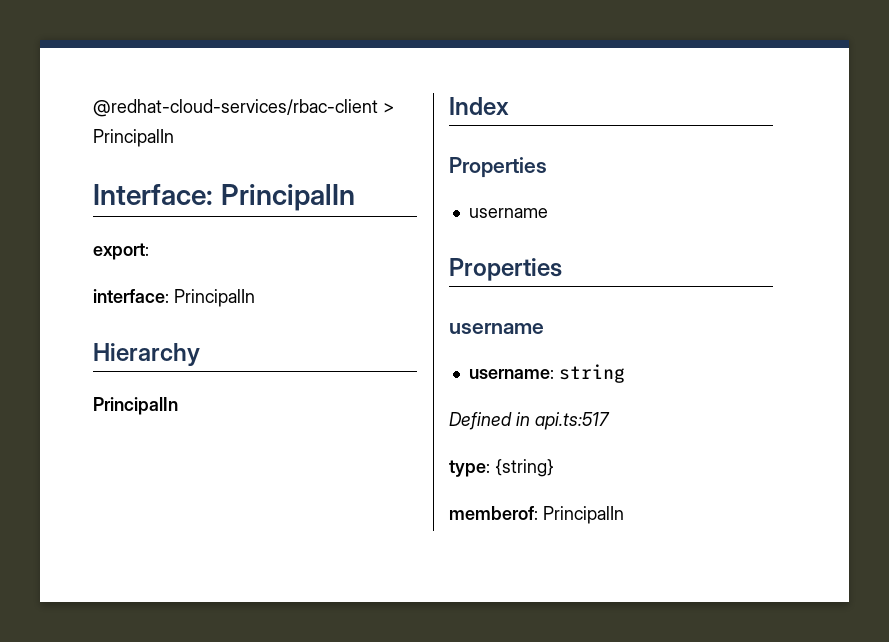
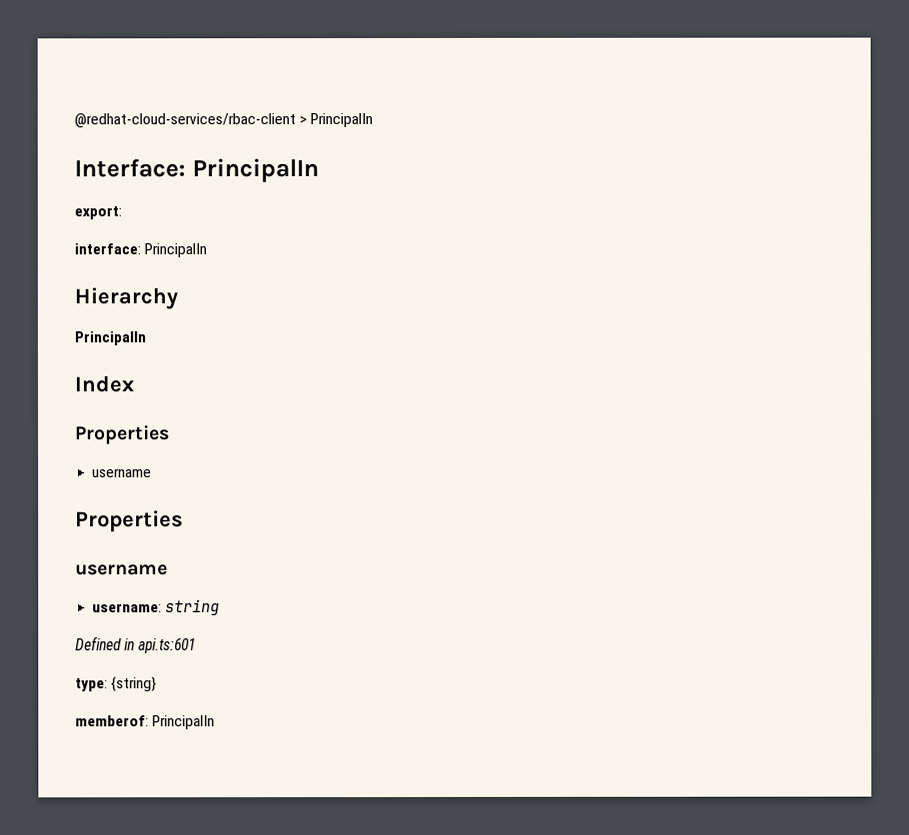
- Defined in api.ts:517
+ Defined in api.ts:601

